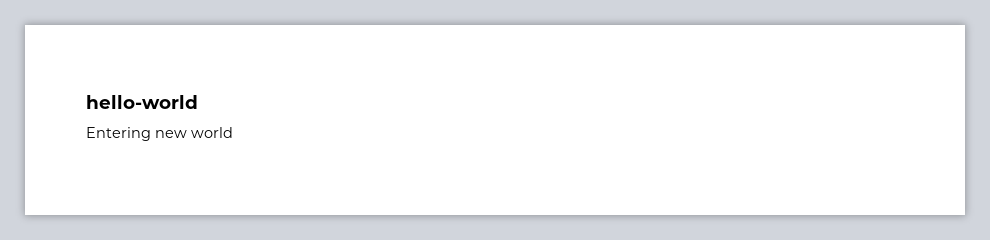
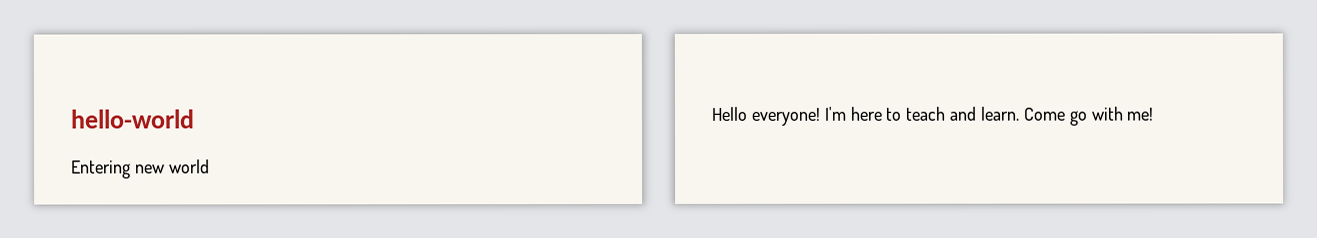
+ Hello everyone! I'm here to teach and learn. Come go with me!

